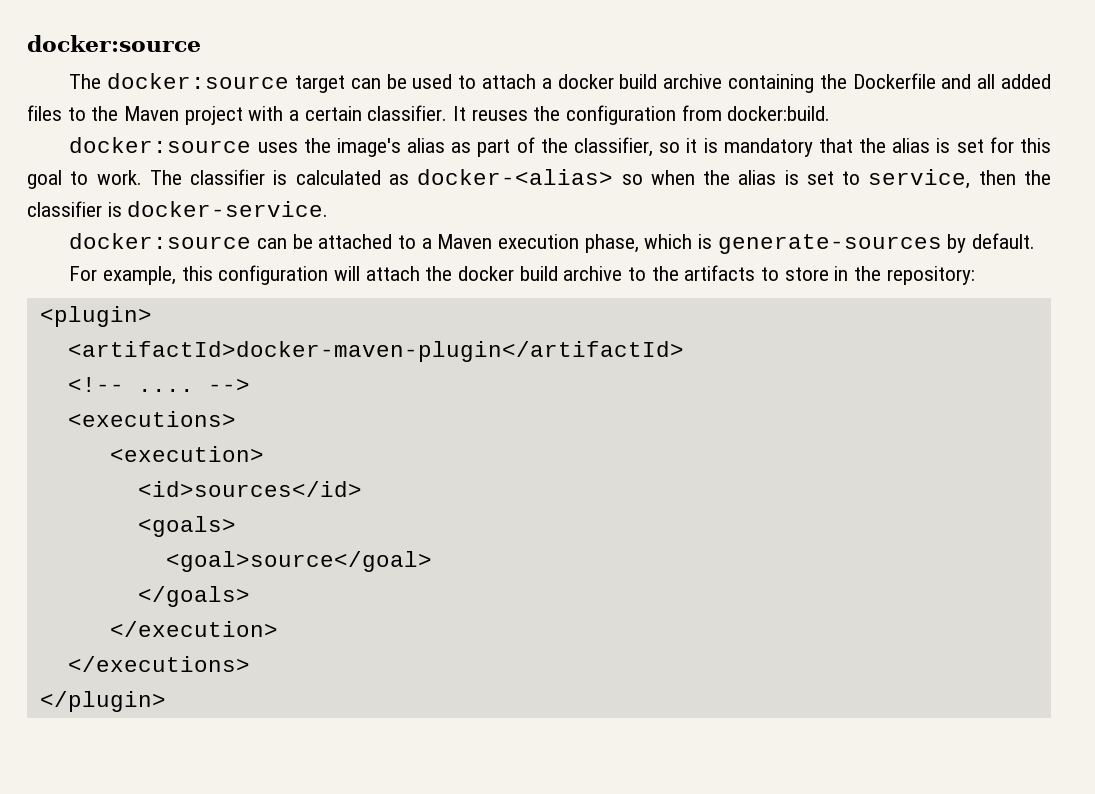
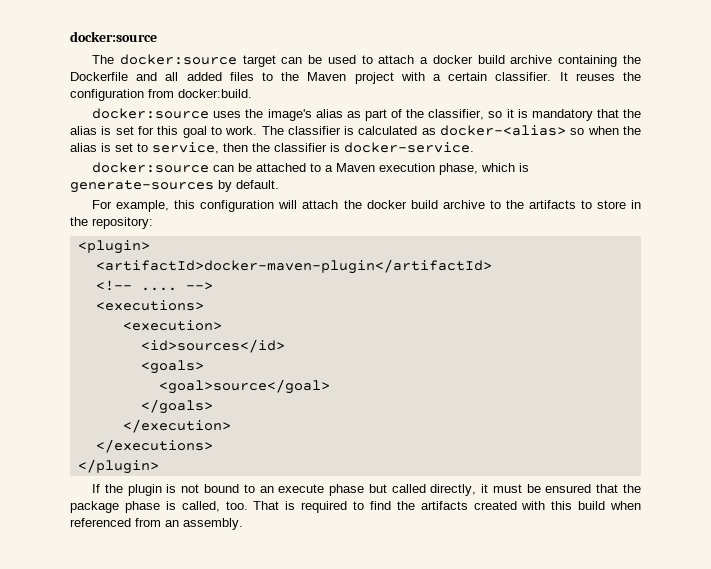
+ If the plugin is not bound to an execute phase but called directly, it must be ensured that the package phase is called, too. That is required to find the artifacts created with this build when referenced from an assembly.

